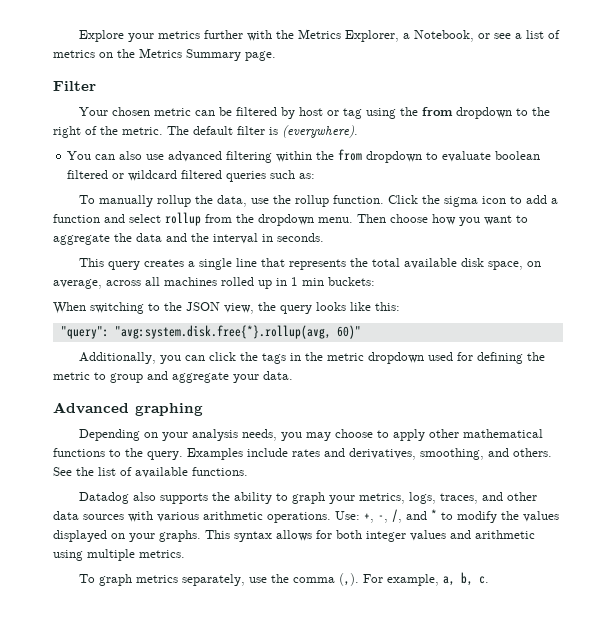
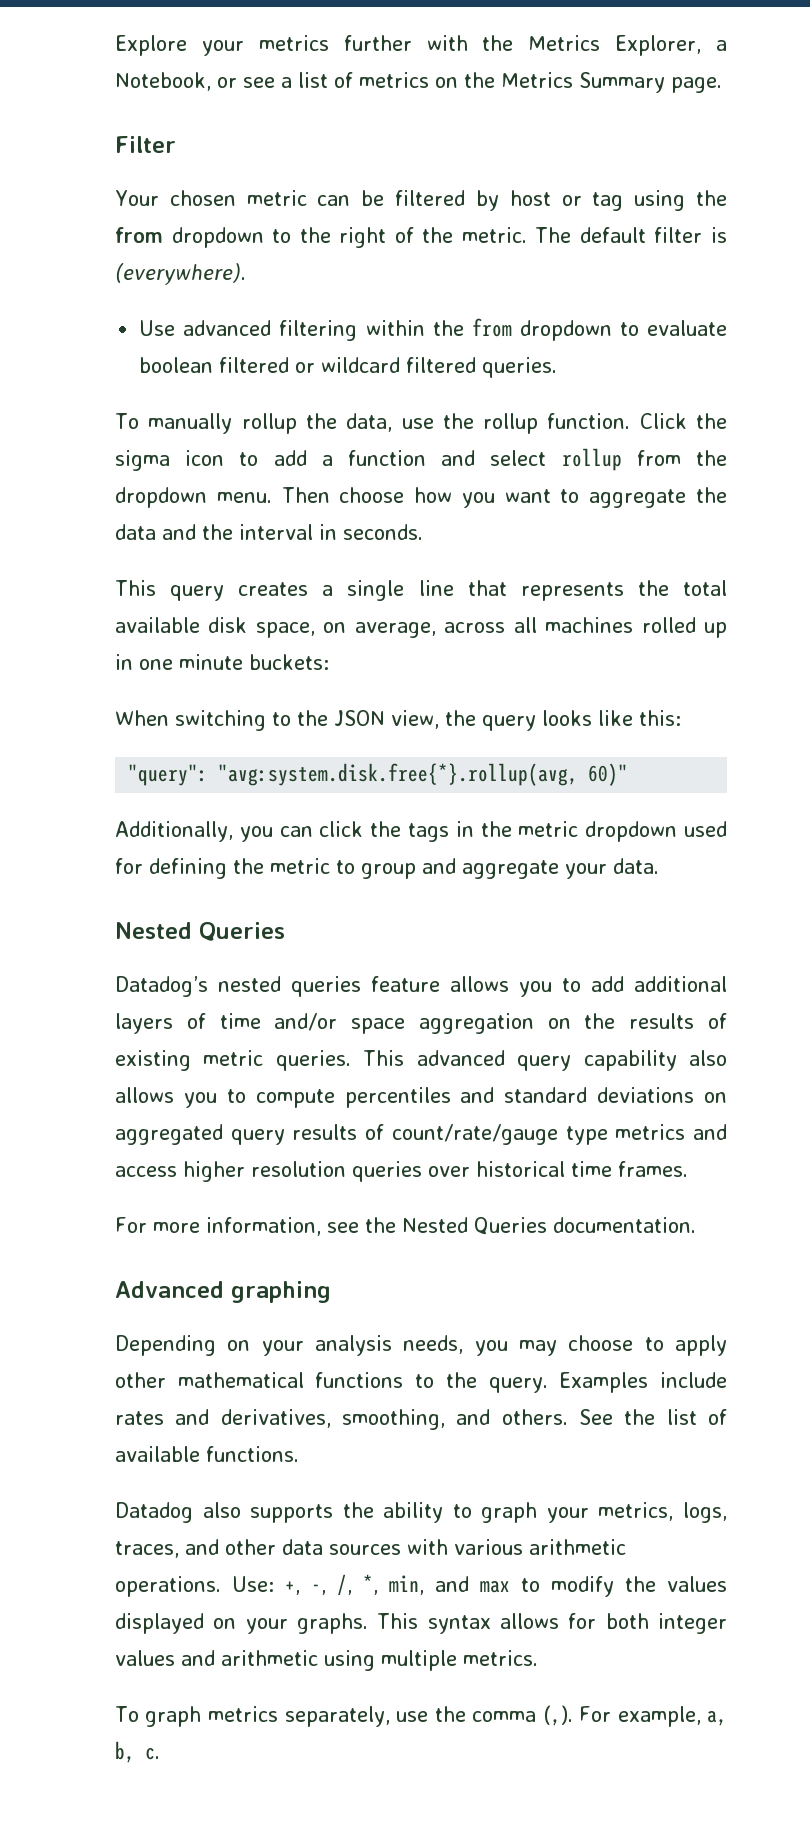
- You can also use advanced filtering within the from dropdown to evaluate boolean filtered or wildcard filtered queries such as:
+ Use advanced filtering within the from dropdown to evaluate boolean filtered or wildcard filtered queries.
- This query creates a single line that represents the total available disk space, on average, across all machines rolled up in 1 min buckets:
+ This query creates a single line that represents the total available disk space, on average, across all machines rolled up in one minute buckets:
  Additionally, you can click the tags in the metric dropdown used for defining the metric to group and aggregate your data.
+ Nested Queries
+ Datadog’s nested queries feature allows you to add additional layers of time and/or space aggregation on the results of existing metric queries. This advanced query capability also allows you to compute percentiles and standard deviations on aggregated query results of count/rate/gauge type metrics and access higher resolution queries over historical time frames.
+ For more information, see the Nested Queries documentation.
- Use: +, -, /, and * to modify the values displayed on your graphs.
+ Use: +, -, /, *, min, and max to modify the values displayed on your graphs.

